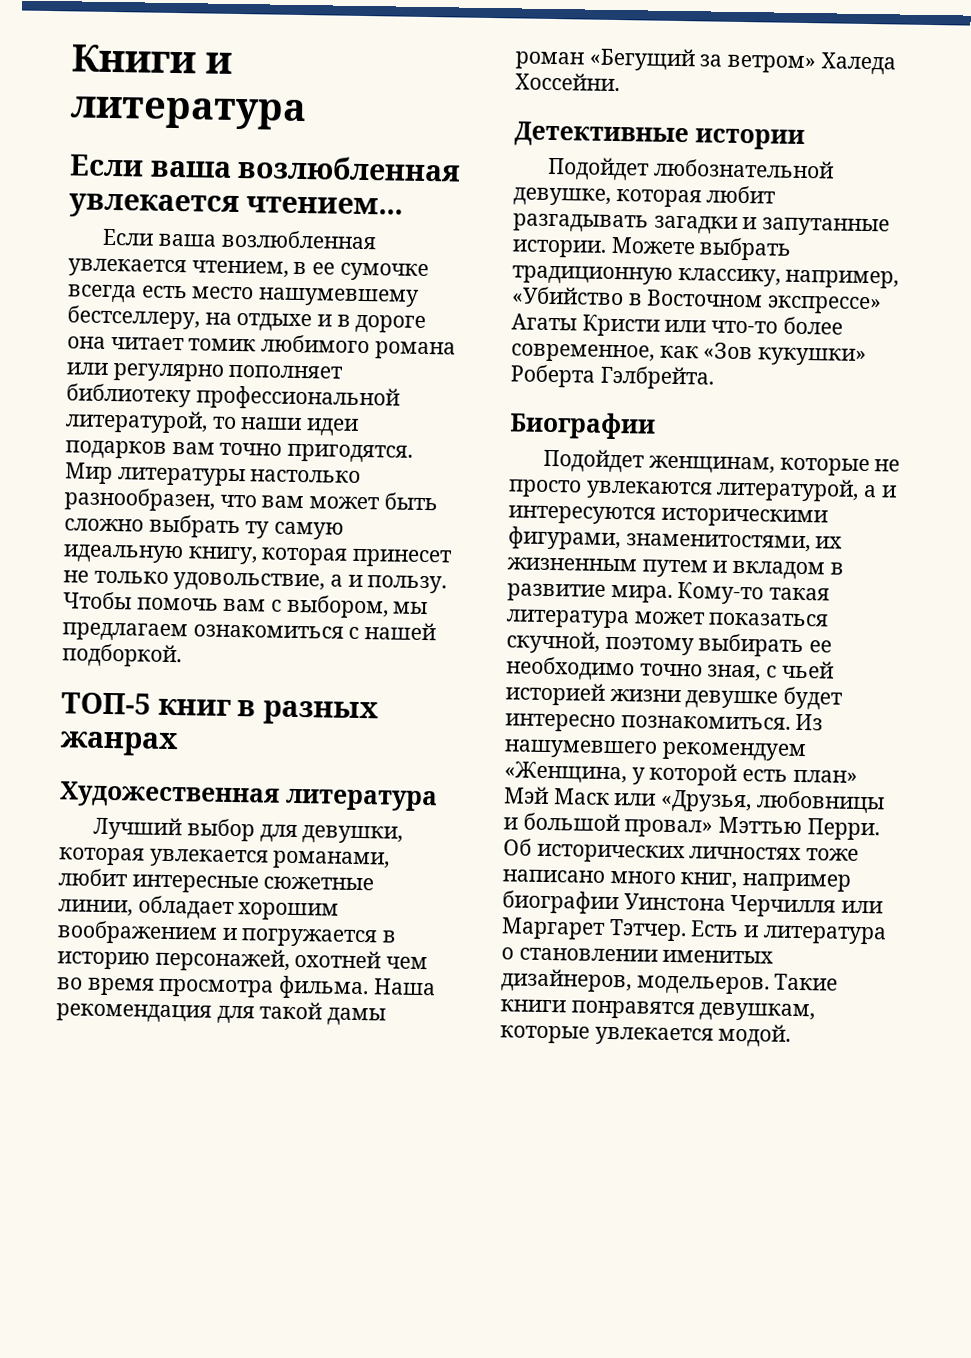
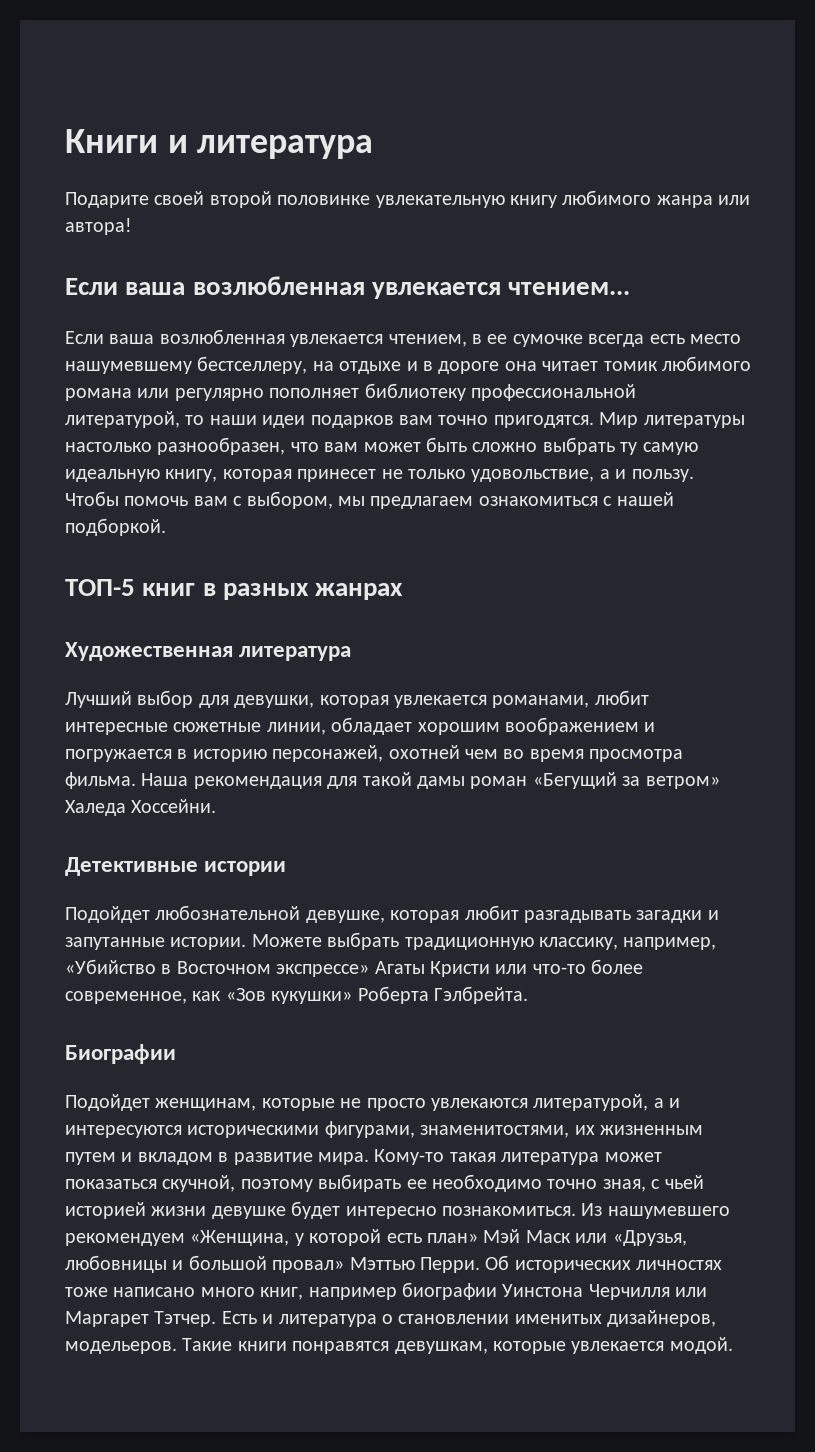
+ Подарите своей второй половинке увлекательную книгу любимого жанра или автора!

